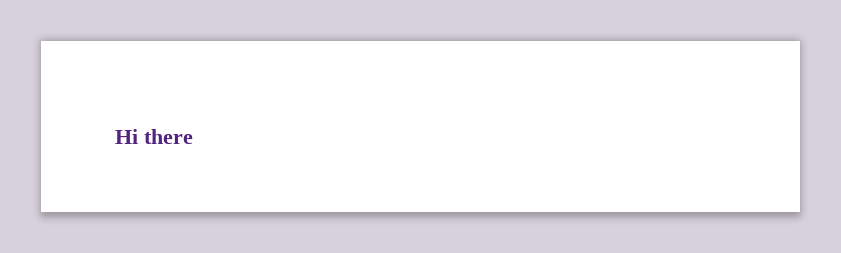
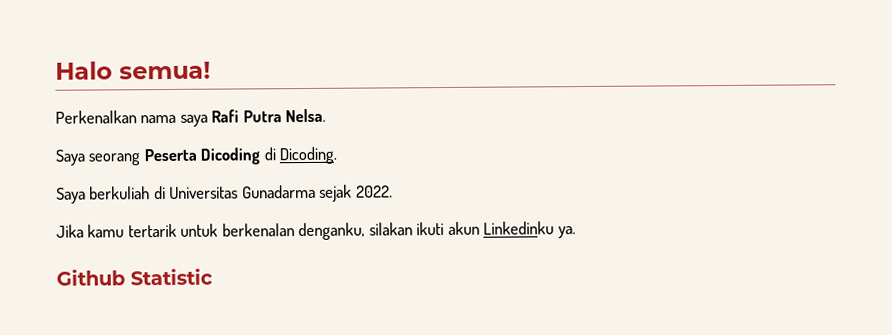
- Hi there
+ Halo semua!
+ Perkenalkan nama saya Rafi Putra Nelsa.
+ Saya seorang Peserta Dicoding di Dicoding.
+ Saya berkuliah di Universitas Gunadarma sejak 2022.
+ Jika kamu tertarik untuk berkenalan denganku, silakan ikuti akun Linkedinku ya.
+ Github Statistic

